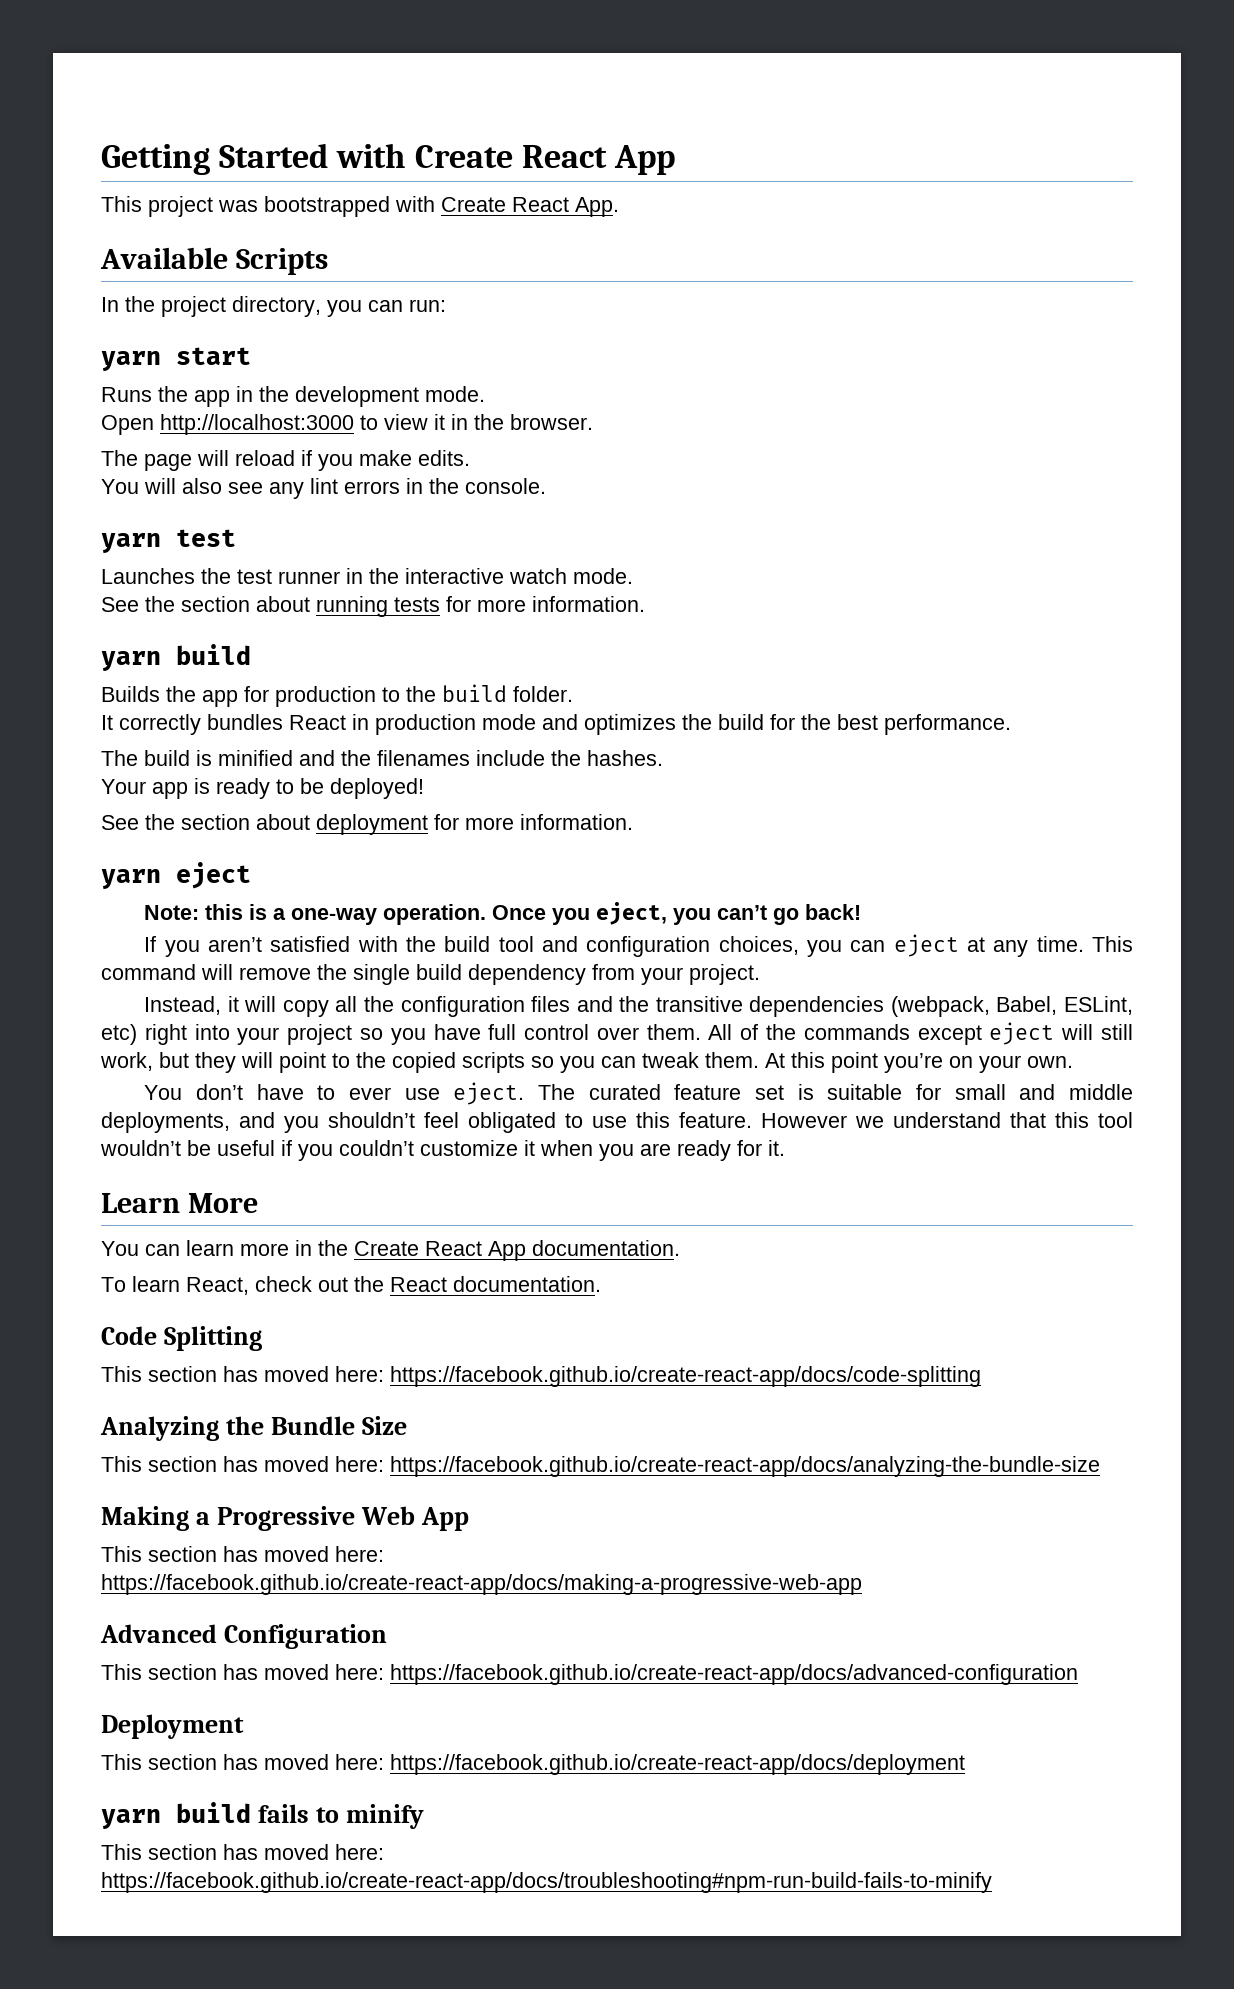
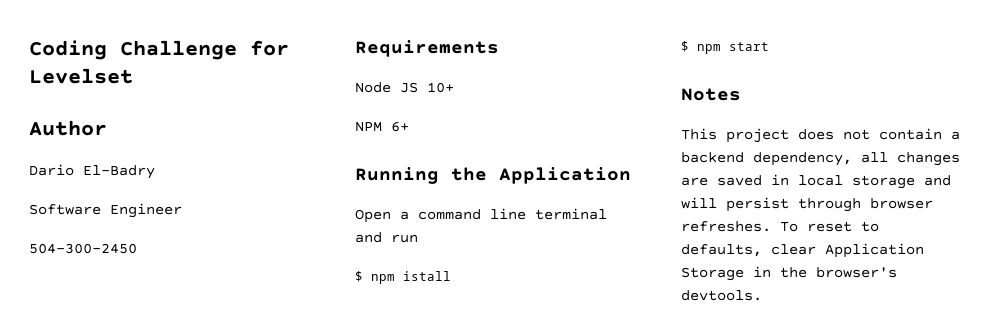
- Getting Started with Create React App
- This project was bootstrapped with Create React App.
- Available Scripts
- In the project directory, you can run:
- yarn start
- Runs the app in the development mode.
- Open http://localhost:3000 to view it in the browser.
- The page will reload if you make edits.
- You will also see any lint errors in the console.
- yarn test
- Launches the test runner in the interactive watch mode.
- See the section about running tests for more information.
- yarn build
- Builds the app for production to the build folder.
- It correctly bundles React in production mode and optimizes the build for the best performance.
- The build is minified and the filenames include the hashes.
- Your app is ready to be deployed!
- See the section about deployment for more information.
- yarn eject
- Note: this is a one-way operation. Once you eject, you can’t go back!
- If you aren’t satisfied with the build tool and configuration choices, you can eject at any time. This command will remove the single build dependency from your project.
- Instead, it will copy all the configuration files and the transitive dependencies (webpack, Babel, ESLint, etc) right into your project so you have full control over them. All of the commands except eject will still work, but they will point to the copied scripts so you can tweak them. At this point you’re on your own.
- You don’t have to ever use eject. The curated feature set is suitable for small and middle deployments, and you shouldn’t feel obligated to use this feature. However we understand that this tool wouldn’t be useful if you couldn’t customize it when you are ready for it.
- Learn More
- You can learn more in the Create React App documentation.
- To learn React, check out the React documentation.
- Code Splitting
- This section has moved here: https://facebook.github.io/create-react-app/docs/code-splitting
- Analyzing the Bundle Size
- This section has moved here: https://facebook.github.io/create-react-app/docs/analyzing-the-bundle-size
- Making a Progressive Web App
- This section has moved here: https://facebook.github.io/create-react-app/docs/making-a-progressive-web-app
- Advanced Configuration
- This section has moved here: https://facebook.github.io/create-react-app/docs/advanced-configuration
- Deployment
- This section has moved here: https://facebook.github.io/create-react-app/docs/deployment
- yarn build fails to minify
- This section has moved here: https://facebook.github.io/create-react-app/docs/troubleshooting#npm-run-build-fails-to-minify
+ Coding Challenge for Levelset
+ Author
+ Dario El-Badry
+ Software Engineer
+ 504-300-2450
+ Requirements
+ Node JS 10+
+ NPM 6+
+ Running the Application
+ Open a command line terminal and run
+ $ npm istall
+ $ npm start
+ Notes
+ This project does not contain a backend dependency, all changes are saved in local storage and will persist through browser refreshes. To reset to defaults, clear Application Storage in the browser's devtools.

